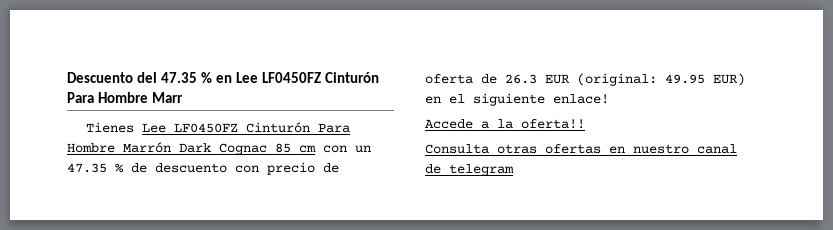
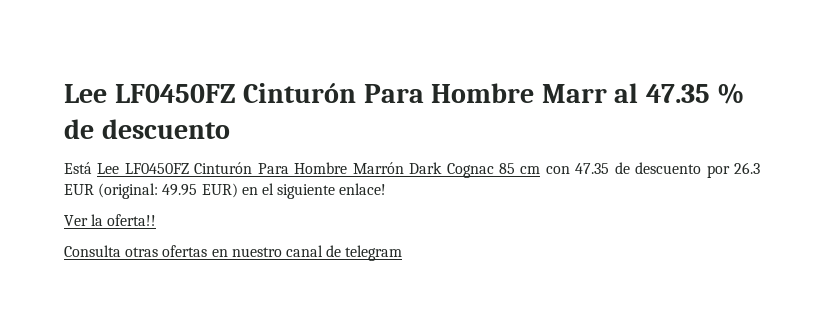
- Descuento del 47.35 % en Lee LF0450FZ Cinturón Para Hombre Marr
- Tienes Lee LF0450FZ Cinturón Para Hombre Marrón Dark Cognac 85 cm con un 47.35 % de descuento con precio de oferta de 26.3 EUR (original: 49.95 EUR) en el siguiente enlace!
+ Lee LF0450FZ Cinturón Para Hombre Marr al 47.35 % de descuento
+ Está Lee LF0450FZ Cinturón Para Hombre Marrón Dark Cognac 85 cm con 47.35 de descuento por 26.3 EUR (original: 49.95 EUR) en el siguiente enlace!
- Accede a la oferta!!
+ Ver la oferta!!

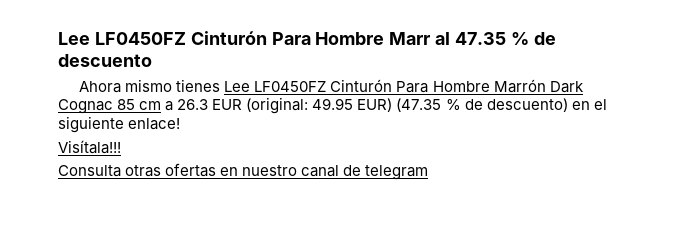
- Está Lee LF0450FZ Cinturón Para Hombre Marrón Dark Cognac 85 cm con 47.35 de descuento por 26.3 EUR (original: 49.95 EUR) en el siguiente enlace!
+ Ahora mismo tienes Lee LF0450FZ Cinturón Para Hombre Marrón Dark Cognac 85 cm a 26.3 EUR (original: 49.95 EUR) (47.35 % de descuento) en el siguiente enlace!
- Ver la oferta!!
+ Visítala!!!

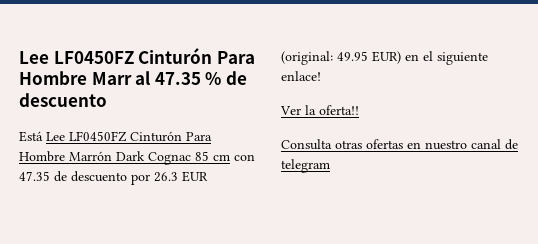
- Ahora mismo tienes Lee LF0450FZ Cinturón Para Hombre Marrón Dark Cognac 85 cm a 26.3 EUR (original: 49.95 EUR) (47.35 % de descuento) en el siguiente enlace!
+ Está Lee LF0450FZ Cinturón Para Hombre Marrón Dark Cognac 85 cm con 47.35 de descuento por 26.3 EUR (original: 49.95 EUR) en el siguiente enlace!
- Visítala!!!
+ Ver la oferta!!

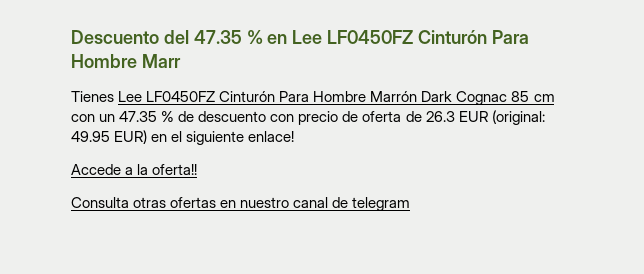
- Lee LF0450FZ Cinturón Para Hombre Marr al 47.35 % de descuento
- Está Lee LF0450FZ Cinturón Para Hombre Marrón Dark Cognac 85 cm con 47.35 de descuento por 26.3 EUR (original: 49.95 EUR) en el siguiente enlace!
+ Descuento del 47.35 % en Lee LF0450FZ Cinturón Para Hombre Marr
+ Tienes Lee LF0450FZ Cinturón Para Hombre Marrón Dark Cognac 85 cm con un 47.35 % de descuento con precio de oferta de 26.3 EUR (original: 49.95 EUR) en el siguiente enlace!
- Ver la oferta!!
+ Accede a la oferta!!

